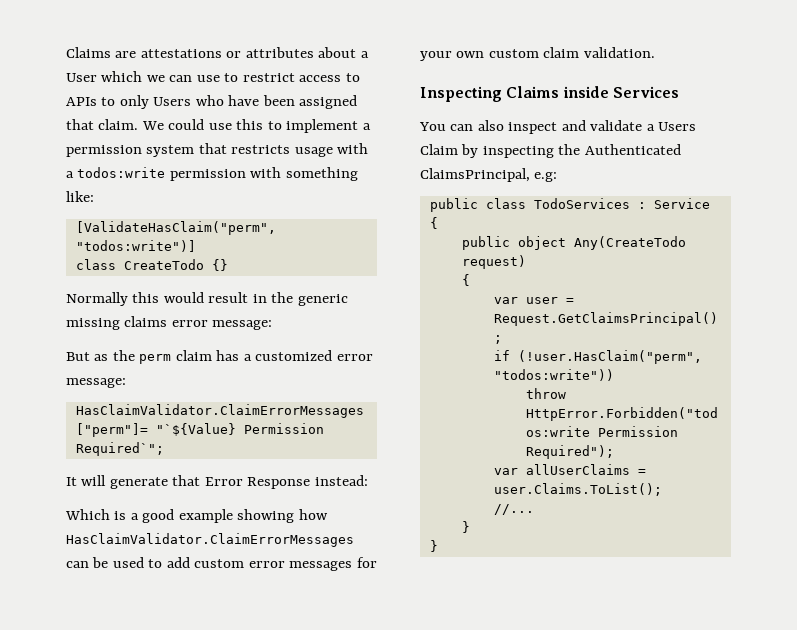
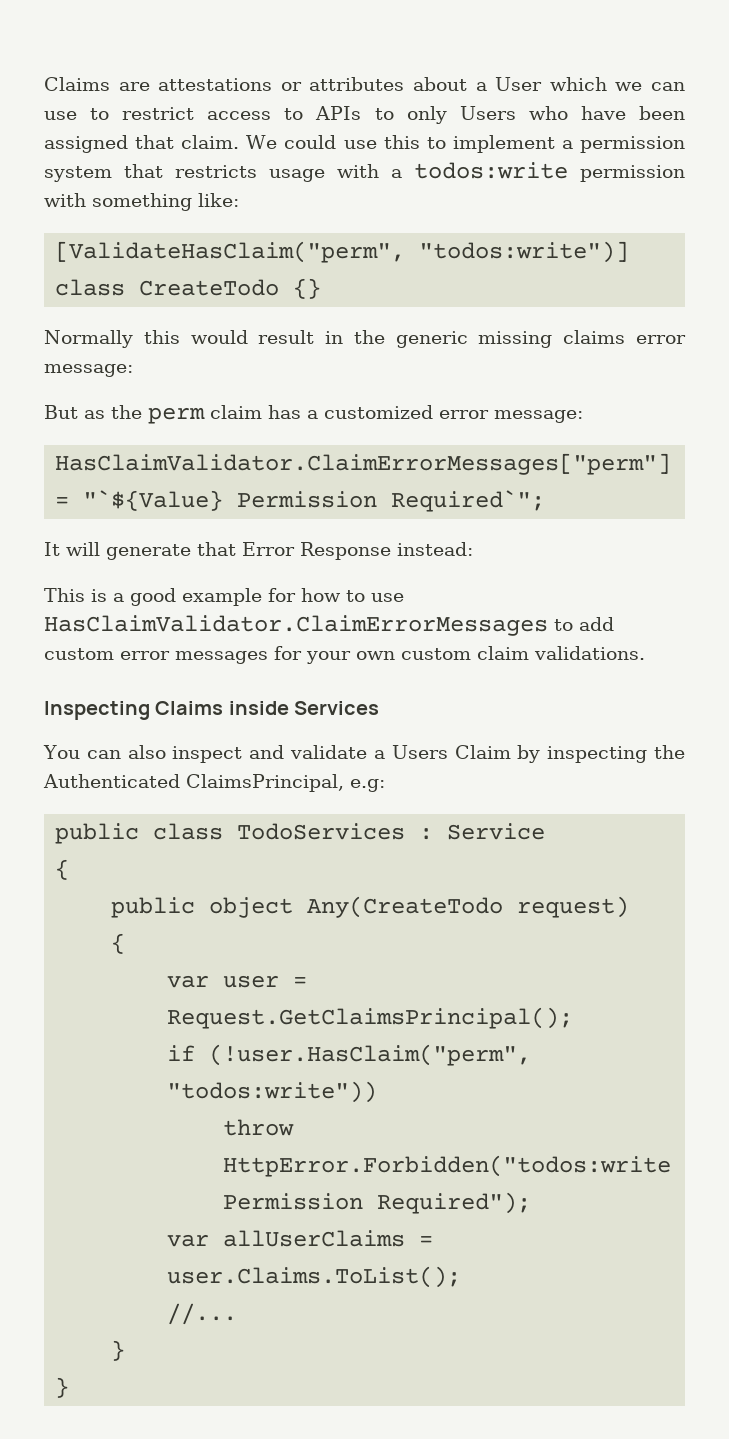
- Which is a good example showing how HasClaimValidator.ClaimErrorMessages can be used to add custom error messages for your own custom claim validation.
+ This is a good example for how to use HasClaimValidator.ClaimErrorMessages to add custom error messages for your own custom claim validations.

